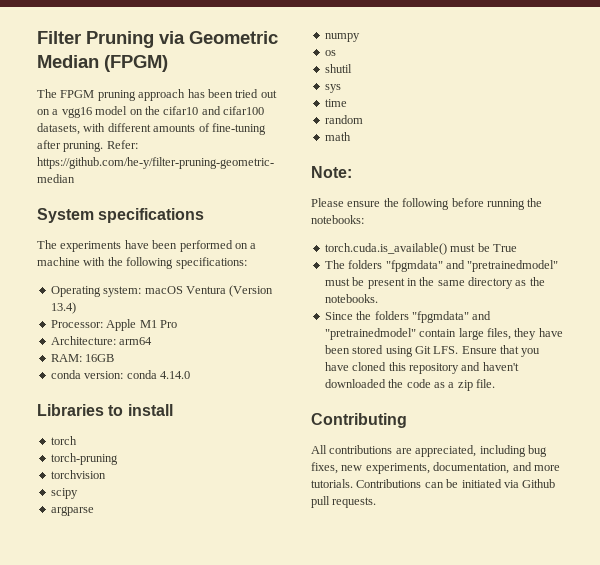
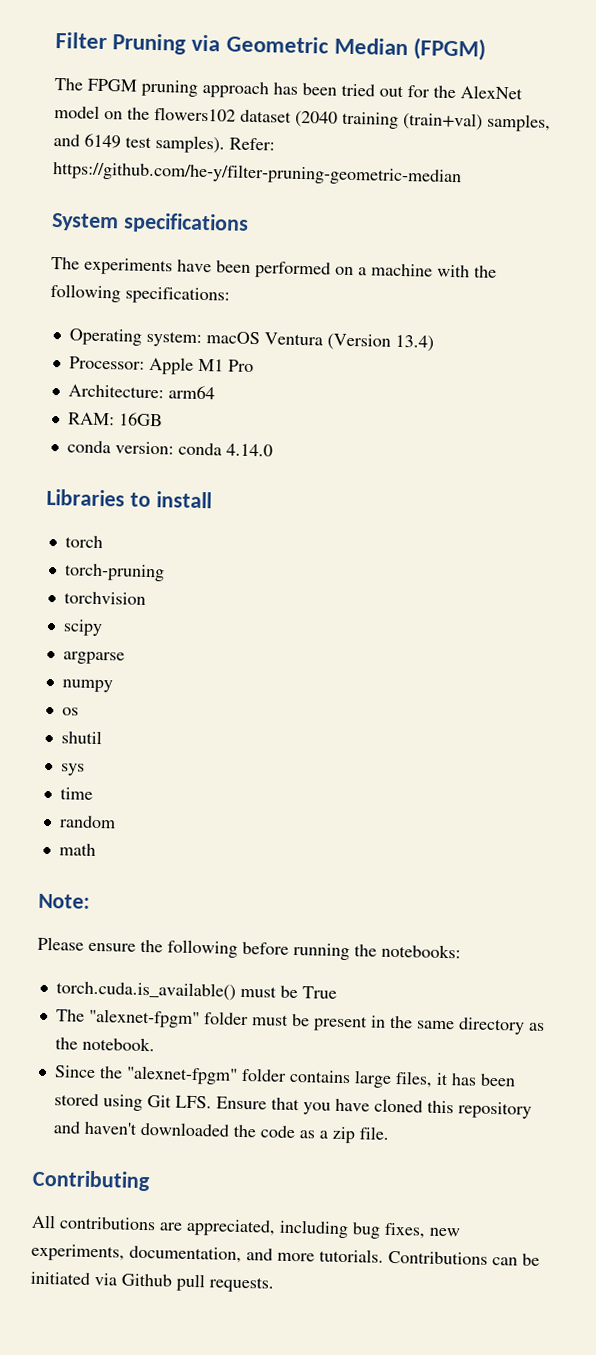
- The FPGM pruning approach has been tried out on a vgg16 model on the cifar10 and cifar100 datasets, with different amounts of fine-tuning after pruning.
+ The FPGM pruning approach has been tried out for the AlexNet model on the flowers102 dataset (2040 training (train+val) samples, and 6149 test samples).
- The folders "fpgmdata" and "pretrainedmodel" must be present in the same directory as the notebooks.
+ The "alexnet-fpgm" folder must be present in the same directory as the notebook.
- Since the folders "fpgmdata" and "pretrainedmodel" contain large files, they have been stored using Git LFS. Ensure that you have cloned this repository and haven't downloaded the code as a zip file.
+ Since the "alexnet-fpgm" folder contains large files, it has been stored using Git LFS. Ensure that you have cloned this repository and haven't downloaded the code as a zip file.

